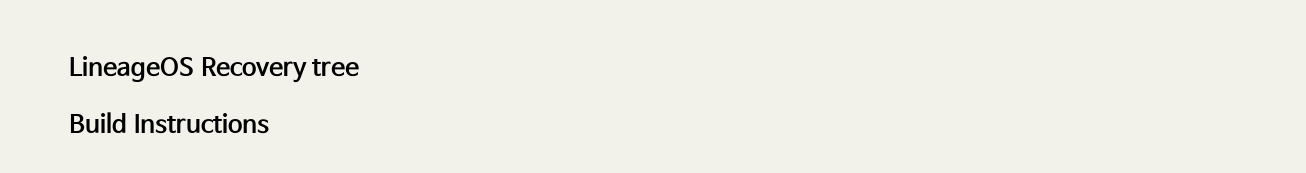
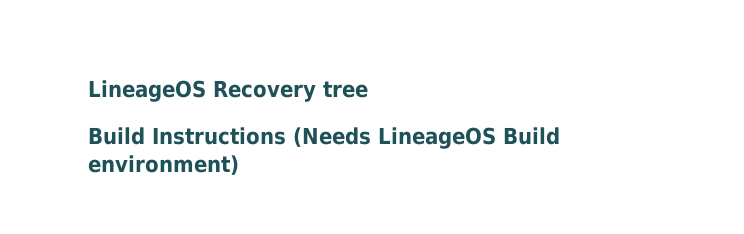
- Build Instructions
+ Build Instructions (Needs LineageOS Build environment)

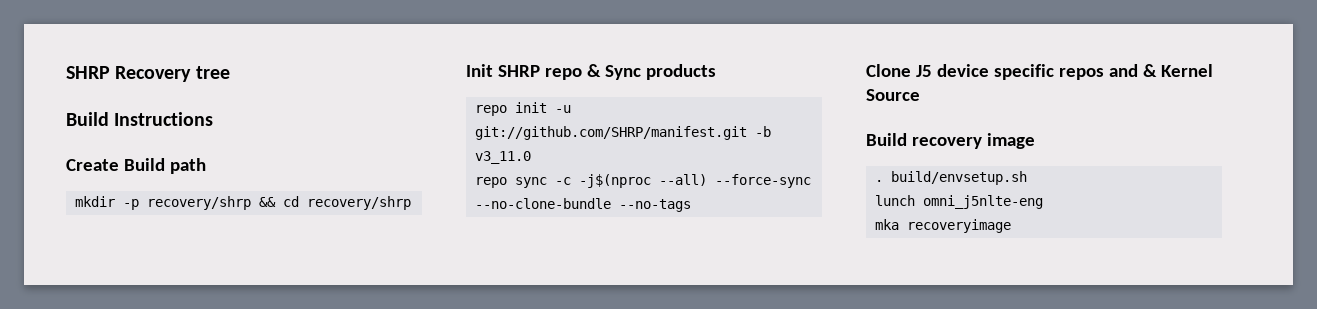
- LineageOS Recovery tree
+ SHRP Recovery tree
- Build Instructions (Needs LineageOS Build environment)
+ Build Instructions
+ Create Build path
+ mkdir -p recovery/shrp && cd recovery/shrp
+ Init SHRP repo & Sync products
+ repo init -u git://github.com/SHRP/manifest.git -b v3_11.0
+ repo sync -c -j$(nproc --all) --force-sync --no-clone-bundle --no-tags
+ Clone J5 device specific repos and & Kernel Source
+ Build recovery image
+ . build/envsetup.sh
+ lunch omni_j5nlte-eng
+ mka recoveryimage

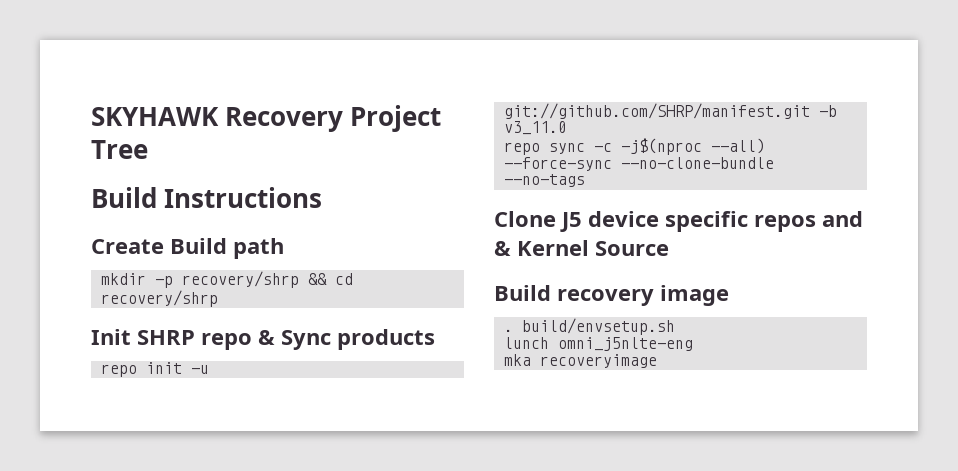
- SHRP Recovery tree
+ SKYHAWK Recovery Project Tree

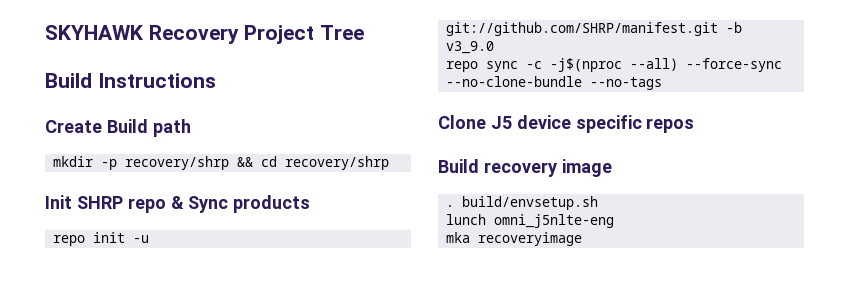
- repo init -u git://github.com/SHRP/manifest.git -b v3_11.0
+ repo init -u git://github.com/SHRP/manifest.git -b v3_9.0
- Clone J5 device specific repos and & Kernel Source
+ Clone J5 device specific repos

